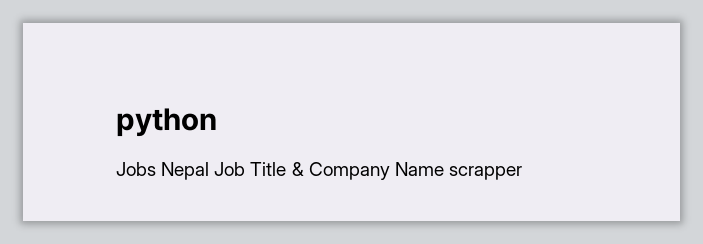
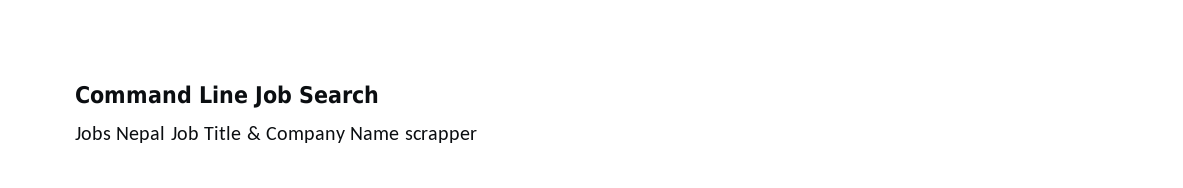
- python
+ Command Line Job Search

